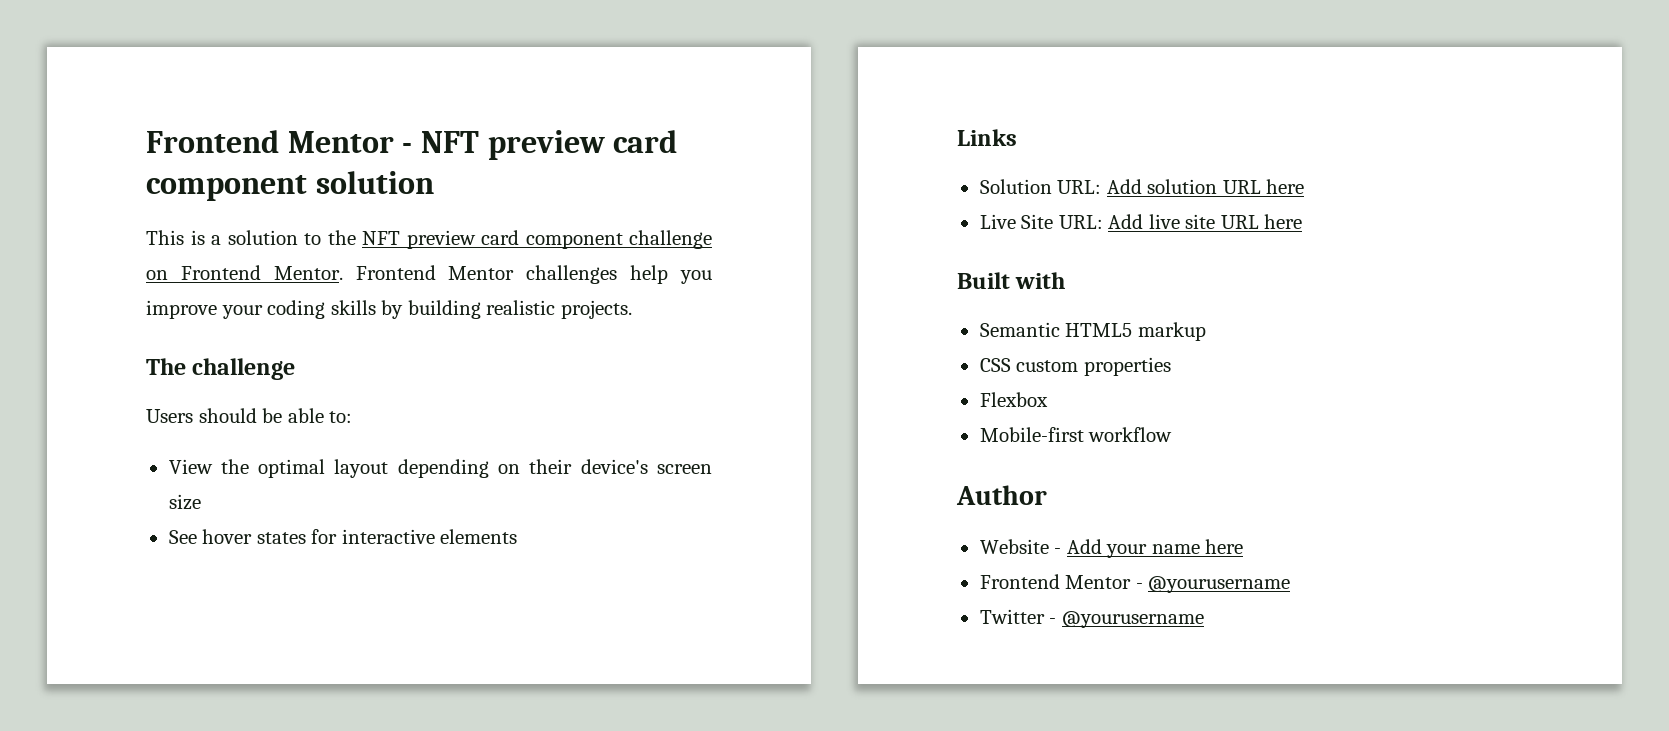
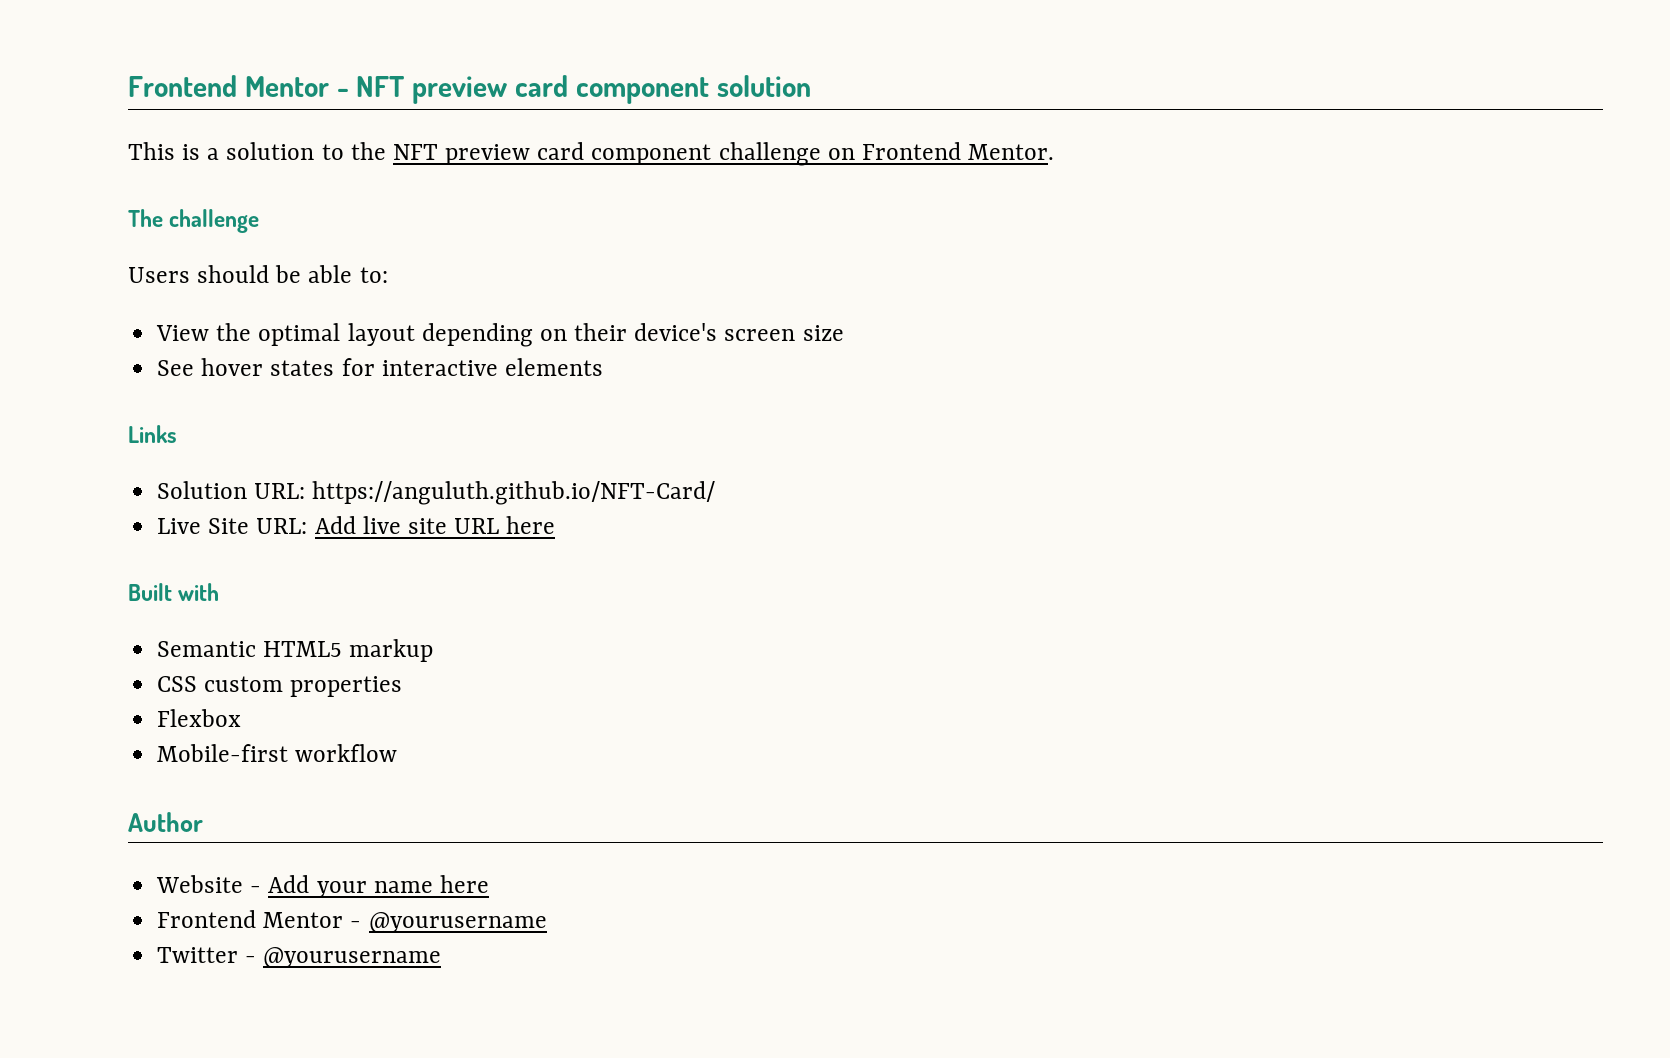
- Frontend Mentor challenges help you improve your coding skills by building realistic projects.
- Solution URL: Add solution URL here
+ Solution URL: https://anguluth.github.io/NFT-Card/

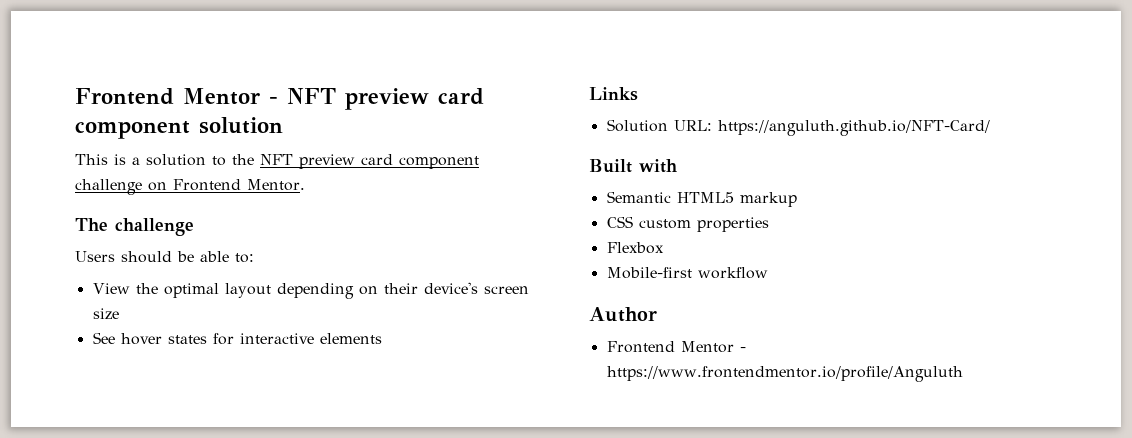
- Live Site URL: Add live site URL here
- Website - Add your name here
- Frontend Mentor - @yourusername
- Twitter - @yourusername
+ Frontend Mentor - https://www.frontendmentor.io/profile/Anguluth

